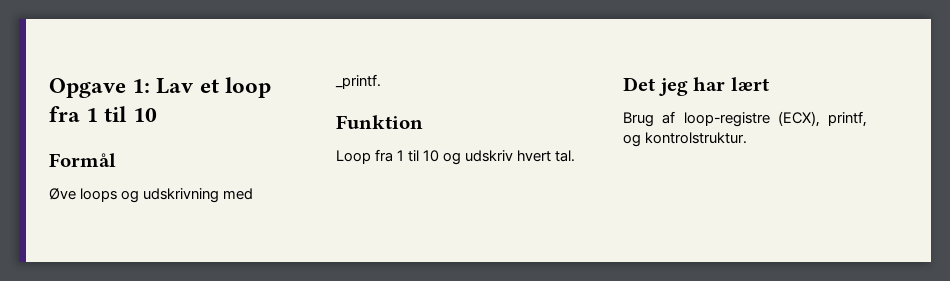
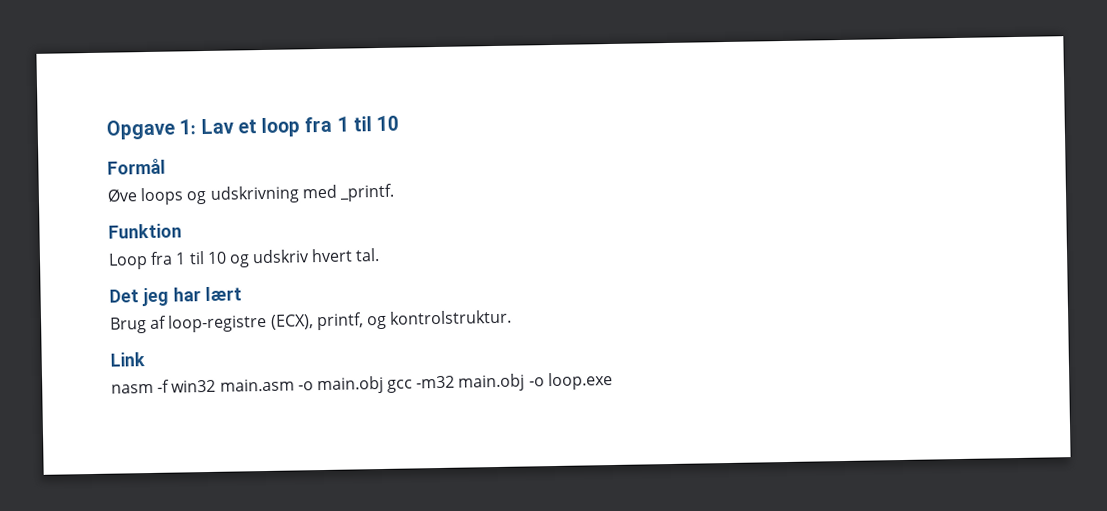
+ Link
+ nasm -f win32 main.asm -o main.obj gcc -m32 main.obj -o loop.exe

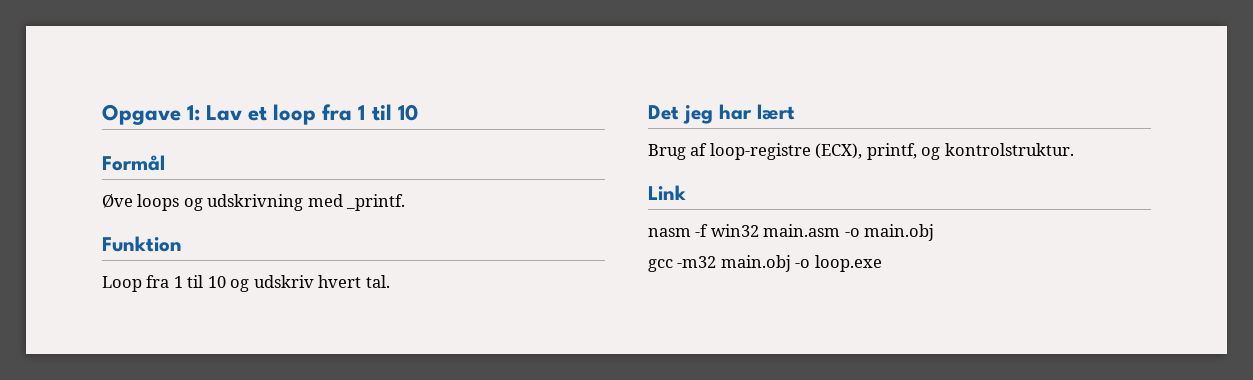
- nasm -f win32 main.asm -o main.obj gcc -m32 main.obj -o loop.exe
+ nasm -f win32 main.asm -o main.obj
+ gcc -m32 main.obj -o loop.exe

